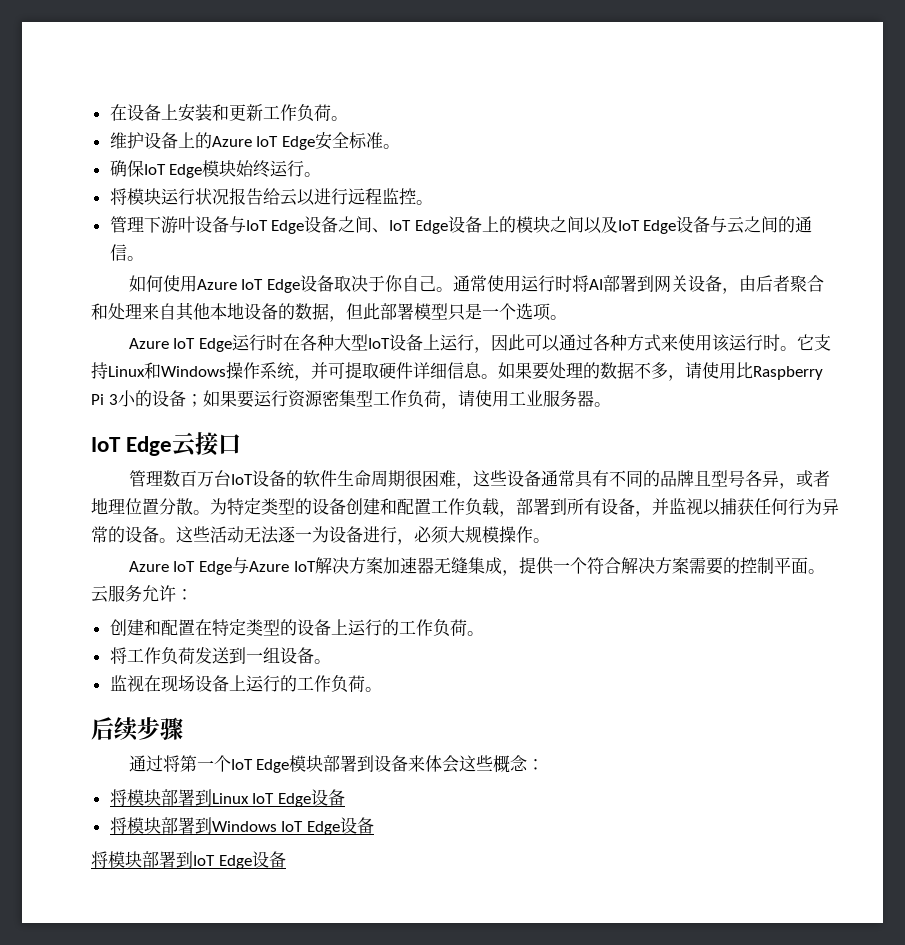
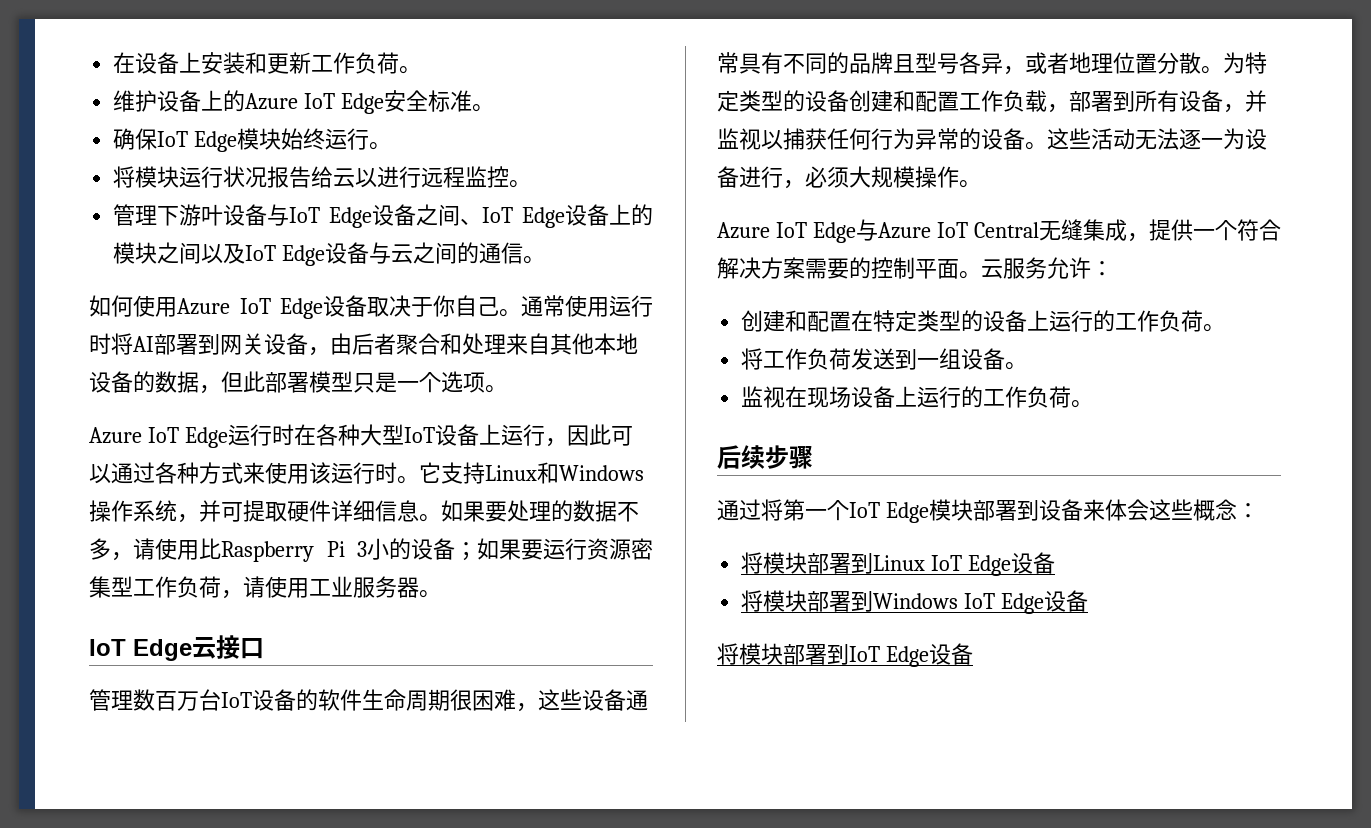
- Azure IoT Edge与Azure IoT解决方案加速器无缝集成，提供一个符合解决方案需要的控制平面。
+ Azure IoT Edge与Azure IoT Central无缝集成，提供一个符合解决方案需要的控制平面。

